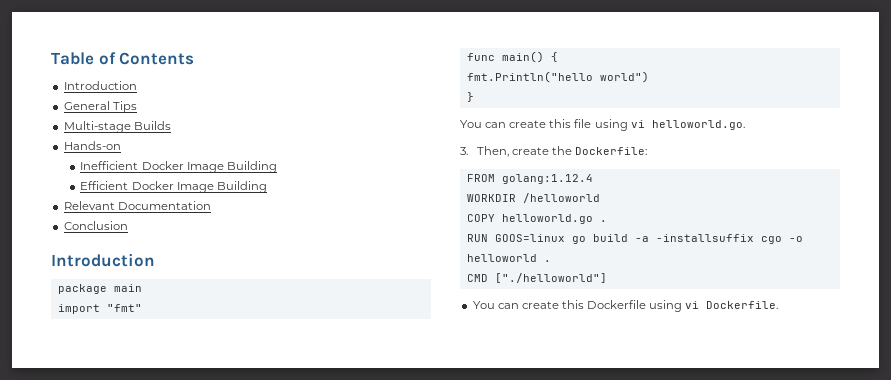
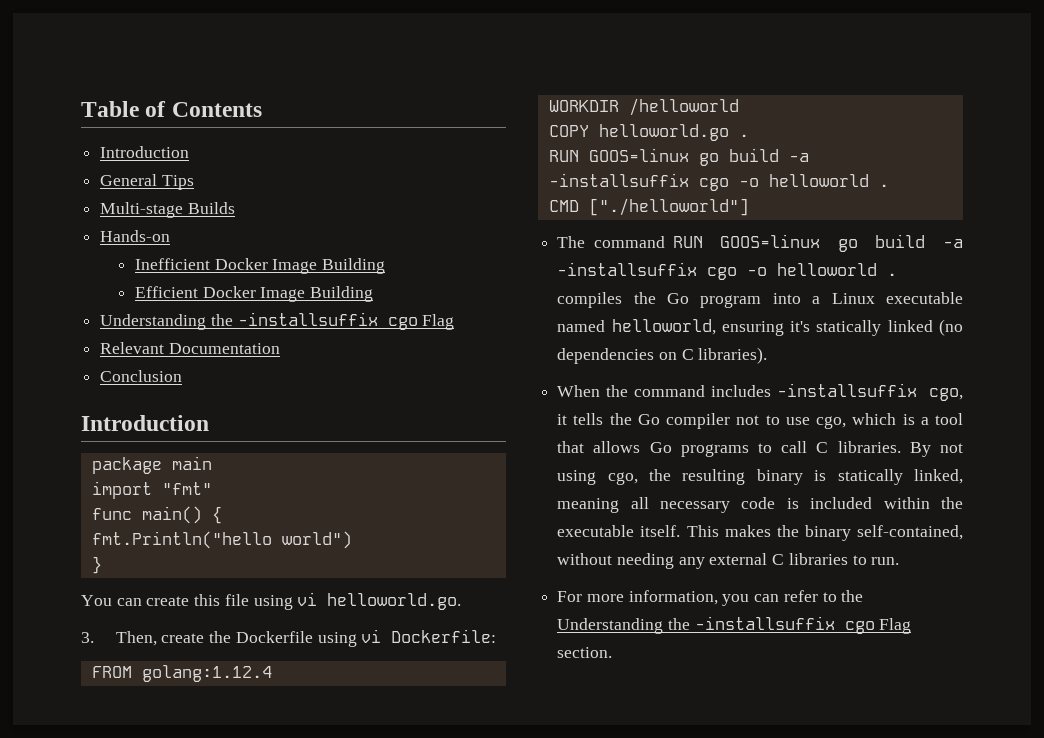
  Efficient Docker Image Building
+ Understanding the -installsuffix cgo Flag
- 3. Then, create the Dockerfile:
+ 3. Then, create the Dockerfile using vi Dockerfile:
- You can create this Dockerfile using vi Dockerfile.
+ The command RUN GOOS=linux go build -a -installsuffix cgo -o helloworld . compiles the Go program into a Linux executable named helloworld, ensuring it's statically linked (no dependencies on C libraries).
+ When the command includes -installsuffix cgo, it tells the Go compiler not to use cgo, which is a tool that allows Go programs to call C libraries. By not using cgo, the resulting binary is statically linked, meaning all necessary code is included within the executable itself. This makes the binary self-contained, without needing any external C libraries to run.
+ For more information, you can refer to the Understanding the -installsuffix cgo Flag section.

